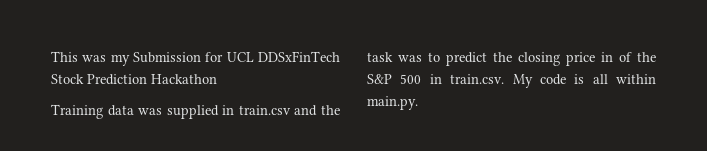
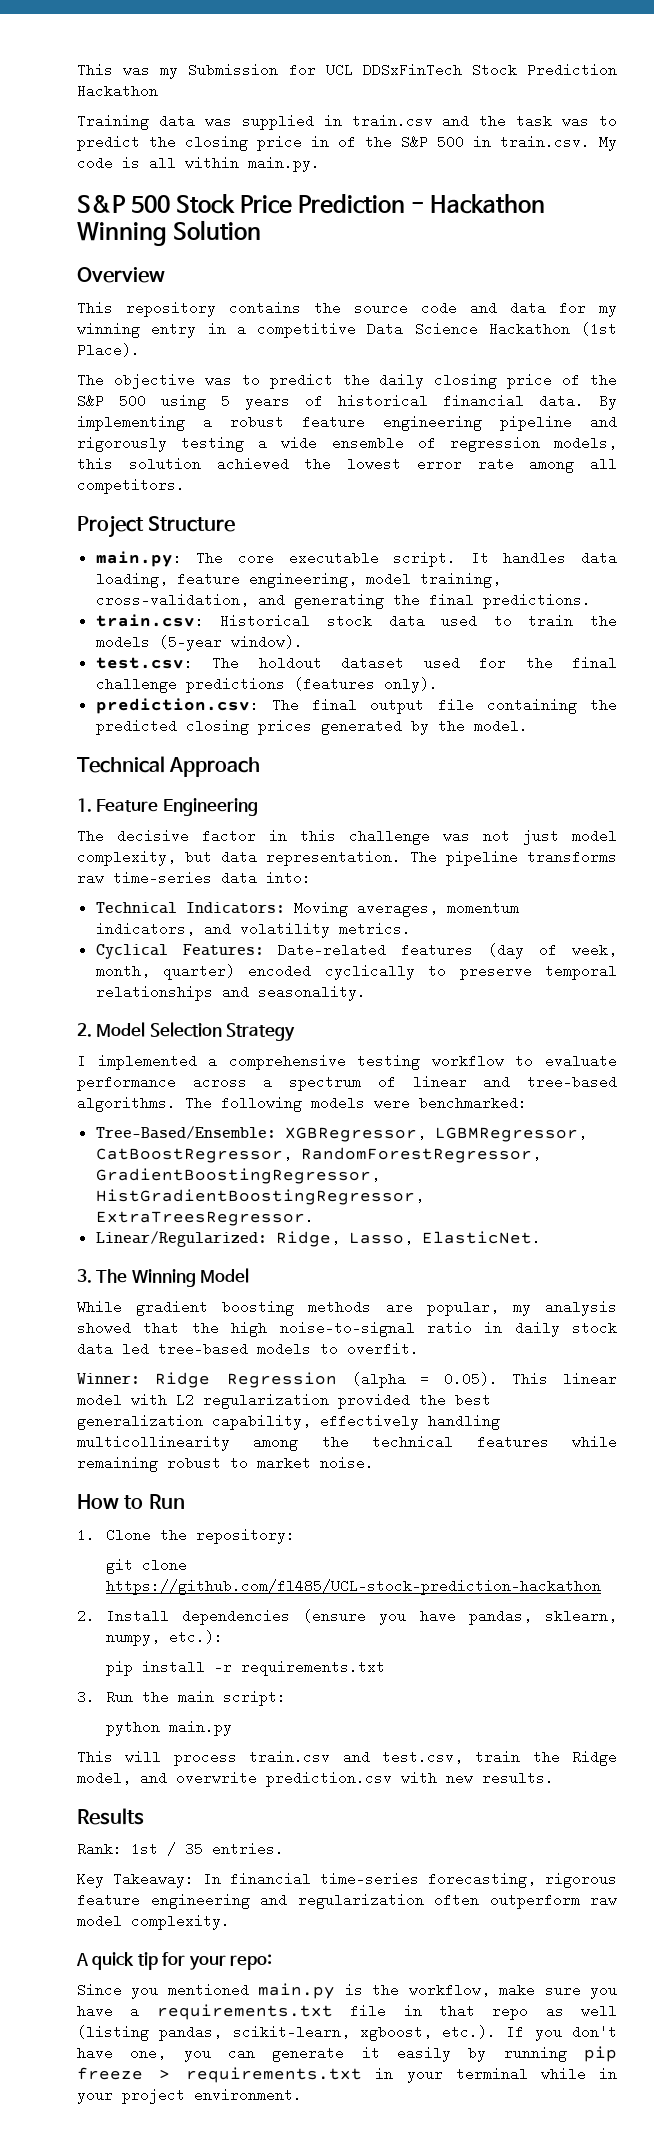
+ S&P 500 Stock Price Prediction - Hackathon Winning Solution
+ Overview
+ This repository contains the source code and data for my winning entry in a competitive Data Science Hackathon (1st Place).
+ The objective was to predict the daily closing price of the S&P 500 using 5 years of historical financial data. By implementing a robust feature engineering pipeline and rigorously testing a wide ensemble of regression models, this solution achieved the lowest error rate among all competitors.
+ Project Structure
+ main.py: The core executable script. It handles data loading, feature engineering, model training, cross-validation, and generating the final predictions.
+ train.csv: Historical stock data used to train the models (5-year window).
+ test.csv: The holdout dataset used for the final challenge predictions (features only).
+ prediction.csv: The final output file containing the predicted closing prices generated by the model.
+ Technical Approach
+ 1. Feature Engineering
+ The decisive factor in this challenge was not just model complexity, but data representation. The pipeline transforms raw time-series data into:
+ Technical Indicators: Moving averages, momentum indicators, and volatility metrics.
+ Cyclical Features: Date-related features (day of week, month, quarter) encoded cyclically to preserve temporal relationships and seasonality.
+ 2. Model Selection Strategy
+ I implemented a comprehensive testing workflow to evaluate performance across a spectrum of linear and tree-based algorithms. The following models were benchmarked:
+ Tree-Based/Ensemble: XGBRegressor, LGBMRegressor, CatBoostRegressor, RandomForestRegressor, GradientBoostingRegressor, HistGradientBoostingRegressor, ExtraTreesRegressor.
+ Linear/Regularized: Ridge, Lasso, ElasticNet.
+ 3. The Winning Model
+ While gradient boosting methods are popular, my analysis showed that the high noise-to-signal ratio in daily stock data led tree-based models to overfit.
+ Winner: Ridge Regression (alpha = 0.05). This linear model with L2 regularization provided the best generalization capability, effectively handling multicollinearity among the technical features while remaining robust to market noise.
+ How to Run
+ 1. Clone the repository:
+ git clone https://github.com/fl485/UCL-stock-prediction-hackathon
+ 2. Install dependencies (ensure you have pandas, sklearn, numpy, etc.):
+ pip install -r requirements.txt
+ 3. Run the main script:
+ python main.py
+ This will process train.csv and test.csv, train the Ridge model, and overwrite prediction.csv with new results.
+ Results
+ Rank: 1st / 35 entries.
+ Key Takeaway: In financial time-series forecasting, rigorous feature engineering and regularization often outperform raw model complexity.
+ A quick tip for your repo:
+ Since you mentioned main.py is the workflow, make sure you have a requirements.txt file in that repo as well (listing pandas, scikit-learn, xgboost, etc.). If you don't have one, you can generate it easily by running pip freeze > requirements.txt in your terminal while in your project environment.

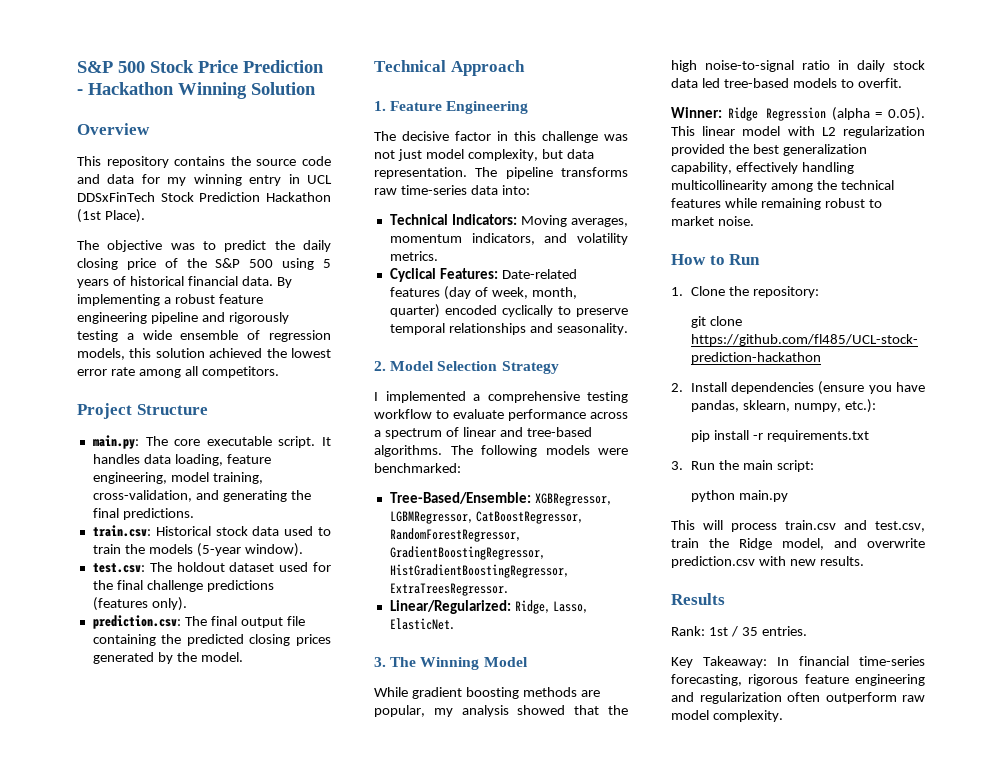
- This was my Submission for UCL DDSxFinTech Stock Prediction Hackathon
- Training data was supplied in train.csv and the task was to predict the closing price in of the S&P 500 in train.csv. My code is all within main.py.
- This repository contains the source code and data for my winning entry in a competitive Data Science Hackathon (1st Place).
+ This repository contains the source code and data for my winning entry in UCL DDSxFinTech Stock Prediction Hackathon (1st Place).
- A quick tip for your repo:
- Since you mentioned main.py is the workflow, make sure you have a requirements.txt file in that repo as well (listing pandas, scikit-learn, xgboost, etc.). If you don't have one, you can generate it easily by running pip freeze > requirements.txt in your terminal while in your project environment.

